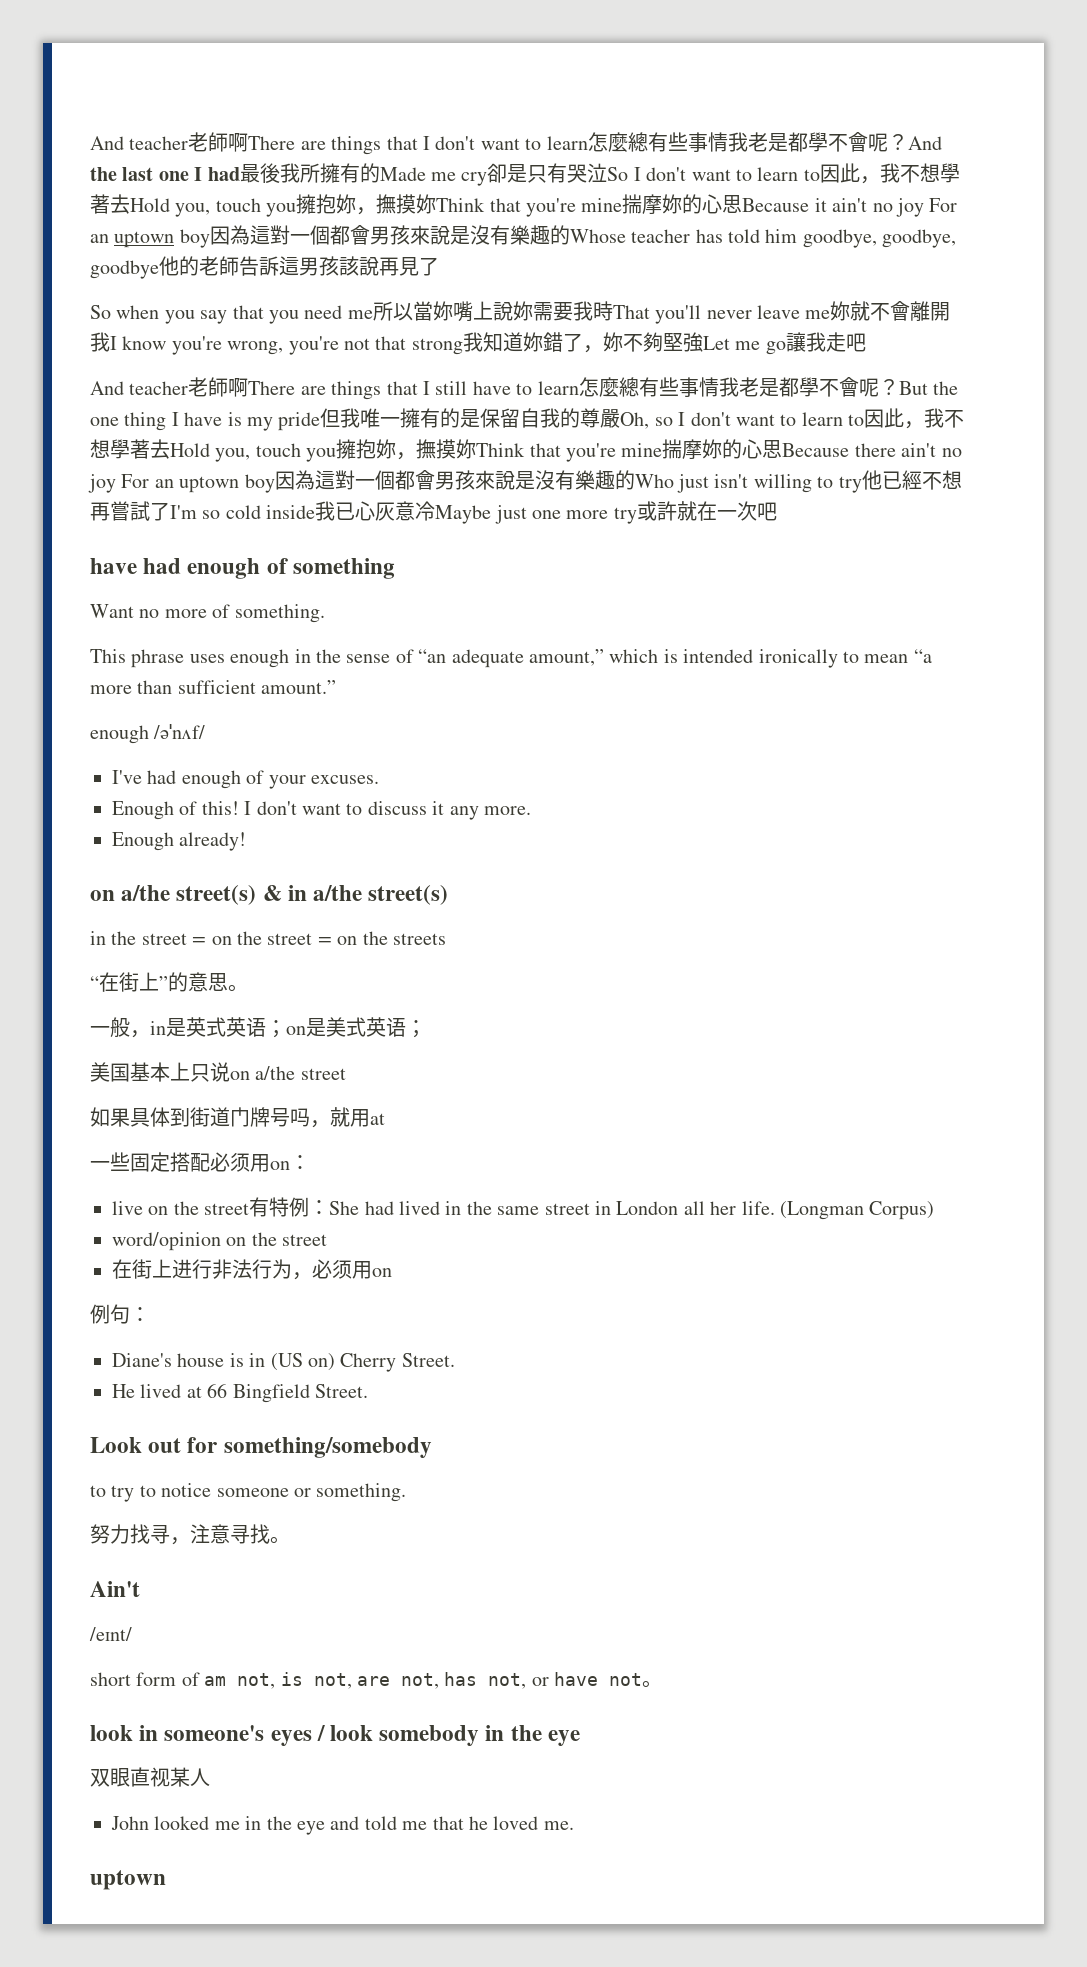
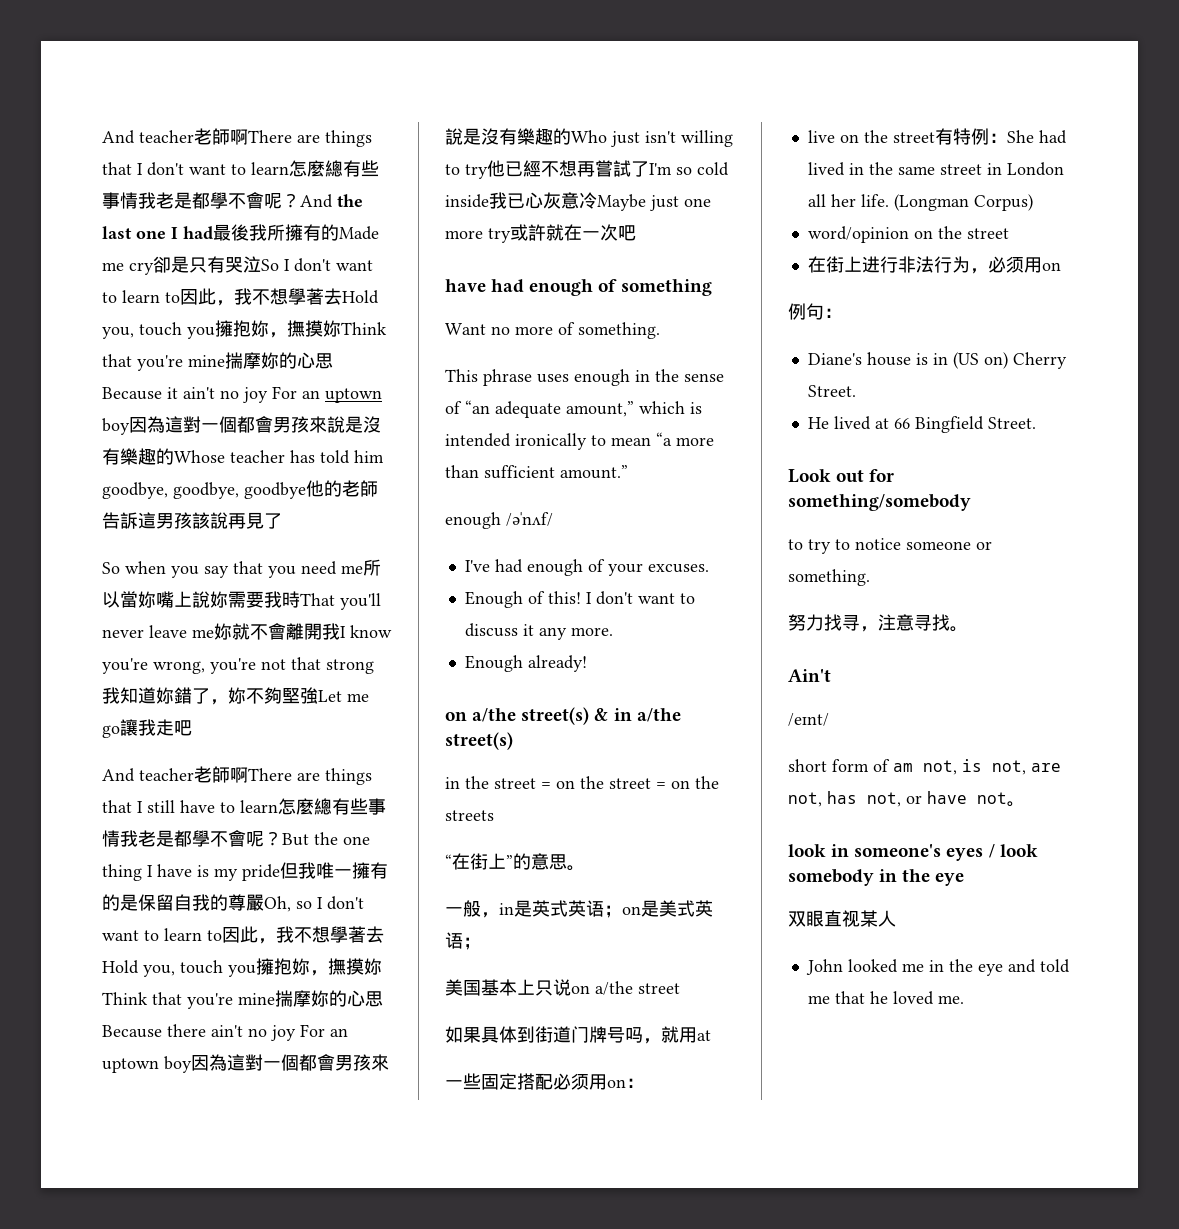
  John looked me in the eye and told me that he loved me.
- uptown

